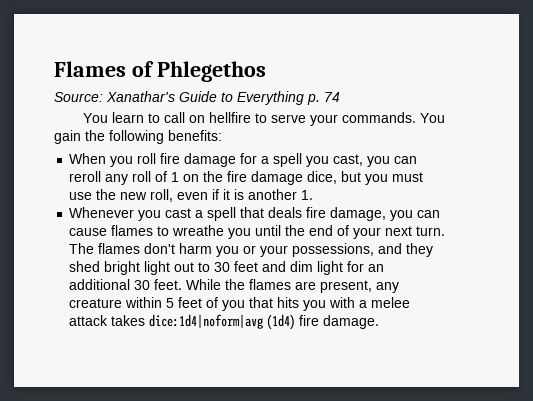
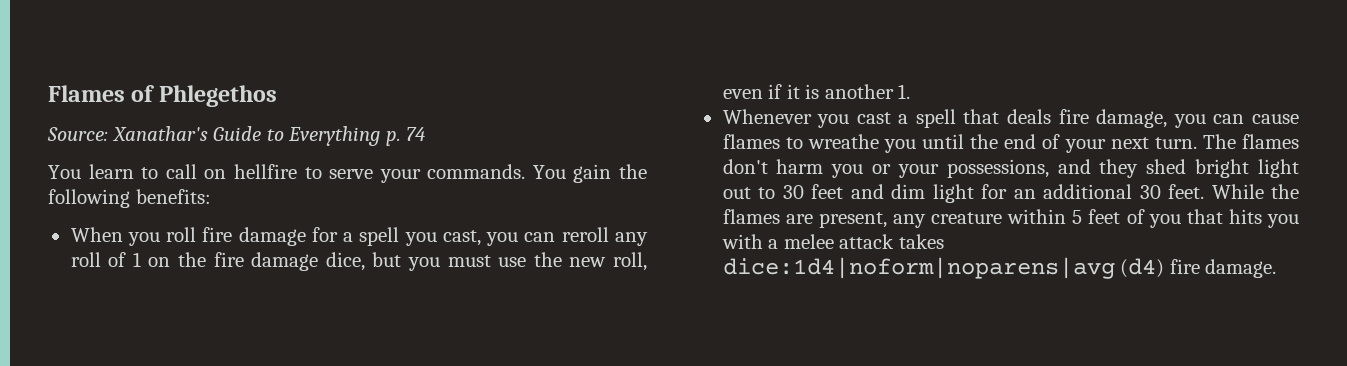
- While the flames are present, any creature within 5 feet of you that hits you with a melee attack takes dice:1d4|noform|avg (1d4) fire damage.
+ While the flames are present, any creature within 5 feet of you that hits you with a melee attack takes dice:1d4|noform|noparens|avg (d4) fire damage.

